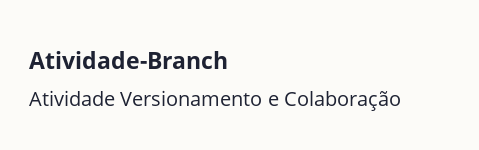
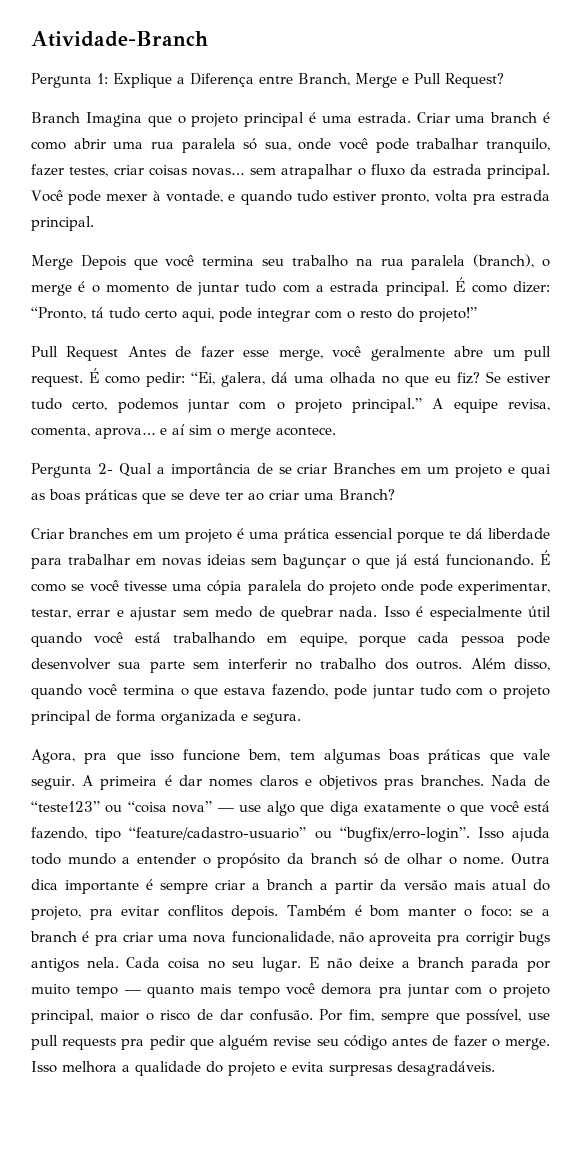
- Atividade Versionamento e Colaboração
+ Pergunta 1: Explique a Diferença entre Branch, Merge e Pull Request?
+ Branch Imagina que o projeto principal é uma estrada. Criar uma branch é como abrir uma rua paralela só sua, onde você pode trabalhar tranquilo, fazer testes, criar coisas novas… sem atrapalhar o fluxo da estrada principal. Você pode mexer à vontade, e quando tudo estiver pronto, volta pra estrada principal.
+ Merge Depois que você termina seu trabalho na rua paralela (branch), o merge é o momento de juntar tudo com a estrada principal. É como dizer: “Pronto, tá tudo certo aqui, pode integrar com o resto do projeto!”
+ Pull Request Antes de fazer esse merge, você geralmente abre um pull request. É como pedir: “Ei, galera, dá uma olhada no que eu fiz? Se estiver tudo certo, podemos juntar com o projeto principal.” A equipe revisa, comenta, aprova… e aí sim o merge acontece.
+ Pergunta 2- Qual a importância de se criar Branches em um projeto e quai as boas práticas que se deve ter ao criar uma Branch?
+ Criar branches em um projeto é uma prática essencial porque te dá liberdade para trabalhar em novas ideias sem bagunçar o que já está funcionando. É como se você tivesse uma cópia paralela do projeto onde pode experimentar, testar, errar e ajustar sem medo de quebrar nada. Isso é especialmente útil quando você está trabalhando em equipe, porque cada pessoa pode desenvolver sua parte sem interferir no trabalho dos outros. Além disso, quando você termina o que estava fazendo, pode juntar tudo com o projeto principal de forma organizada e segura.
+ Agora, pra que isso funcione bem, tem algumas boas práticas que vale seguir. A primeira é dar nomes claros e objetivos pras branches. Nada de “teste123” ou “coisa nova” — use algo que diga exatamente o que você está fazendo, tipo “feature/cadastro-usuario” ou “bugfix/erro-login”. Isso ajuda todo mundo a entender o propósito da branch só de olhar o nome. Outra dica importante é sempre criar a branch a partir da versão mais atual do projeto, pra evitar conflitos depois. Também é bom manter o foco: se a branch é pra criar uma nova funcionalidade, não aproveita pra corrigir bugs antigos nela. Cada coisa no seu lugar. E não deixe a branch parada por muito tempo — quanto mais tempo você demora pra juntar com o projeto principal, maior o risco de dar confusão. Por fim, sempre que possível, use pull requests pra pedir que alguém revise seu código antes de fazer o merge. Isso melhora a qualidade do projeto e evita surpresas desagradáveis.

